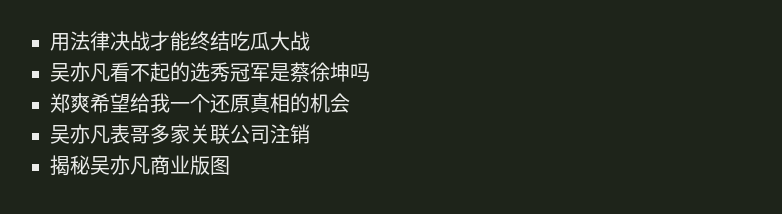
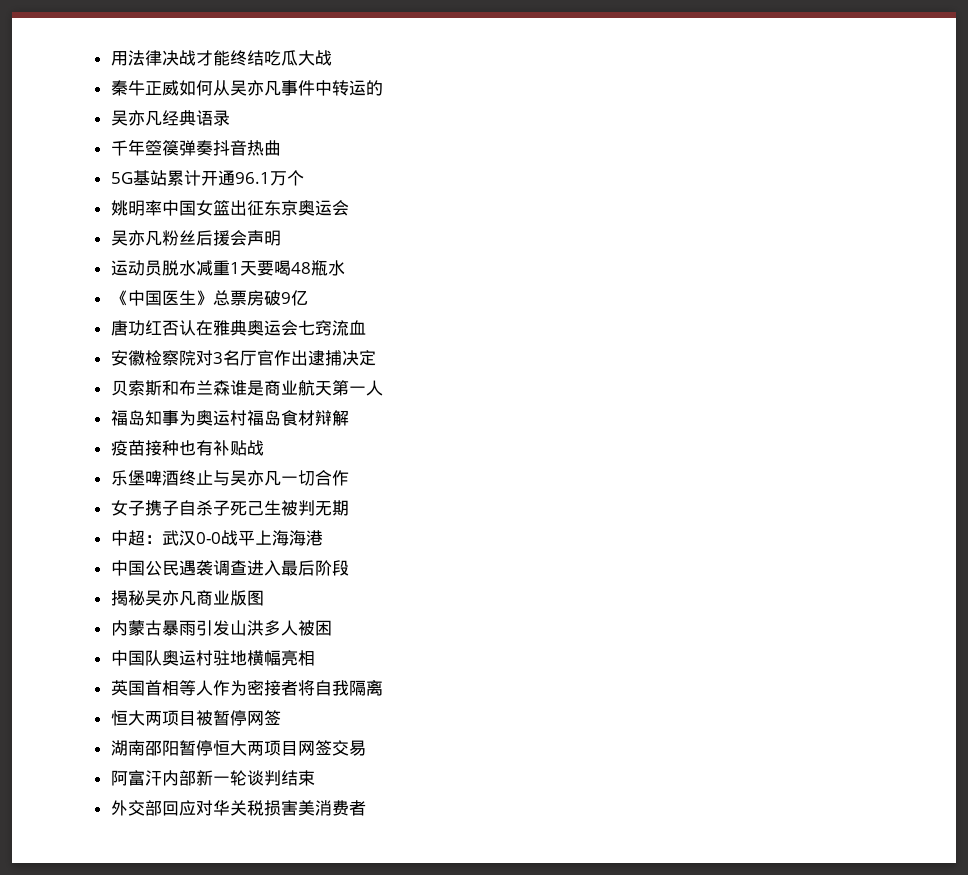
- 吴亦凡看不起的选秀冠军是蔡徐坤吗
- 郑爽希望给我一个还原真相的机会
- 吴亦凡表哥多家关联公司注销
+ 秦牛正威如何从吴亦凡事件中转运的
+ 吴亦凡经典语录
+ 千年箜篌弹奏抖音热曲
+ 5G基站累计开通96.1万个
+ 姚明率中国女篮出征东京奥运会
+ 吴亦凡粉丝后援会声明
+ 运动员脱水减重1天要喝48瓶水
+ 《中国医生》总票房破9亿
+ 唐功红否认在雅典奥运会七窍流血
+ 安徽检察院对3名厅官作出逮捕决定
+ 贝索斯和布兰森谁是商业航天第一人
+ 福岛知事为奥运村福岛食材辩解
+ 疫苗接种也有补贴战
+ 乐堡啤酒终止与吴亦凡一切合作
+ 女子携子自杀子死己生被判无期
+ 中超：武汉0-0战平上海海港
+ 中国公民遇袭调查进入最后阶段
+ 内蒙古暴雨引发山洪多人被困
+ 中国队奥运村驻地横幅亮相
+ 英国首相等人作为密接者将自我隔离
+ 恒大两项目被暂停网签
+ 湖南邵阳暂停恒大两项目网签交易
+ 阿富汗内部新一轮谈判结束
+ 外交部回应对华关税损害美消费者

